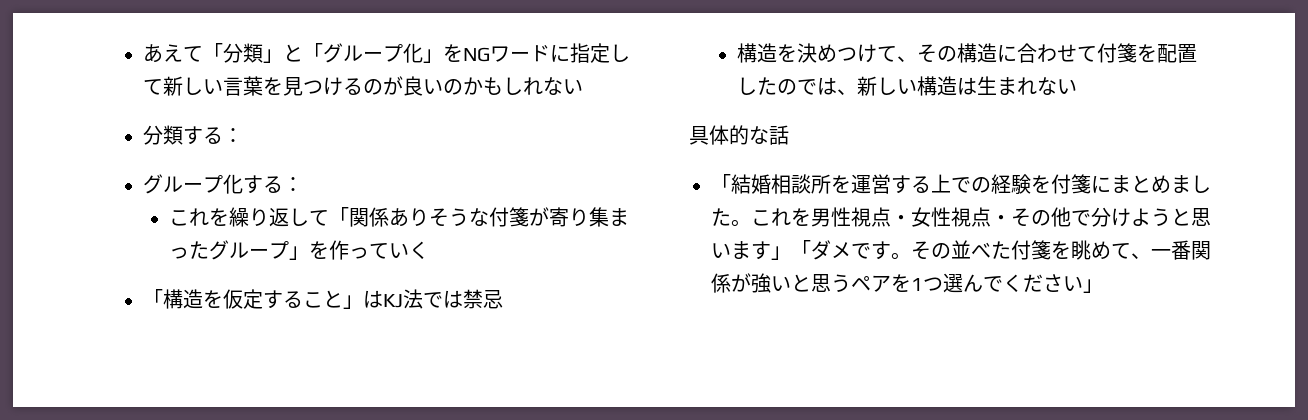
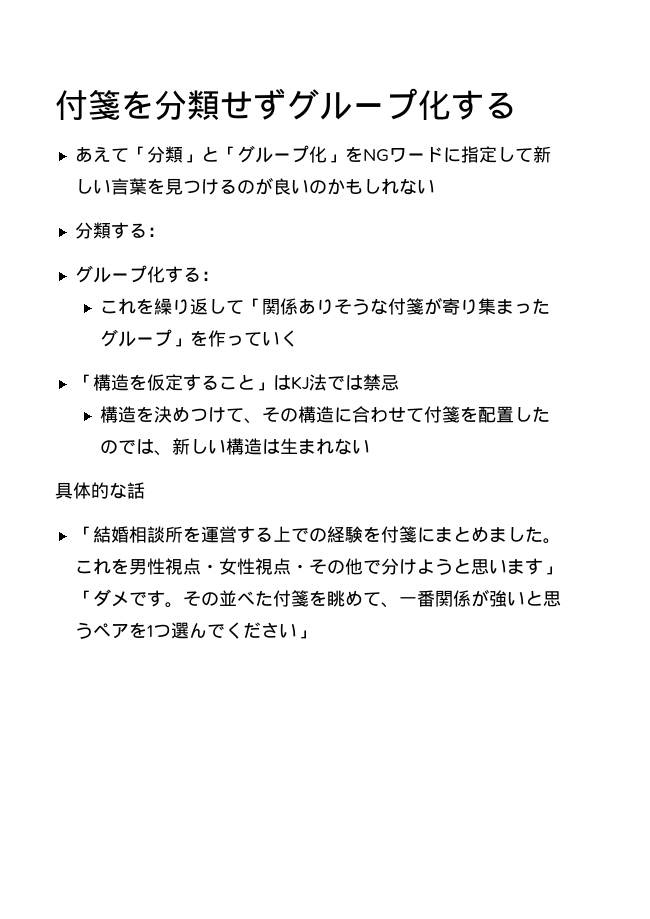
+ 付箋を分類せずグループ化する

